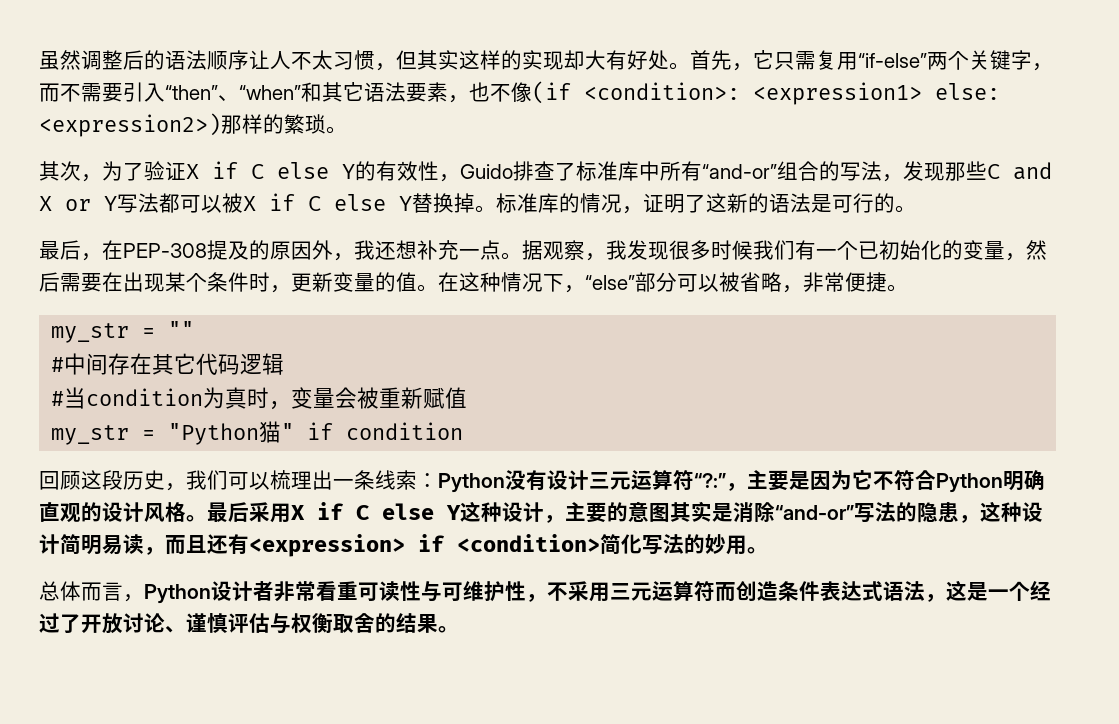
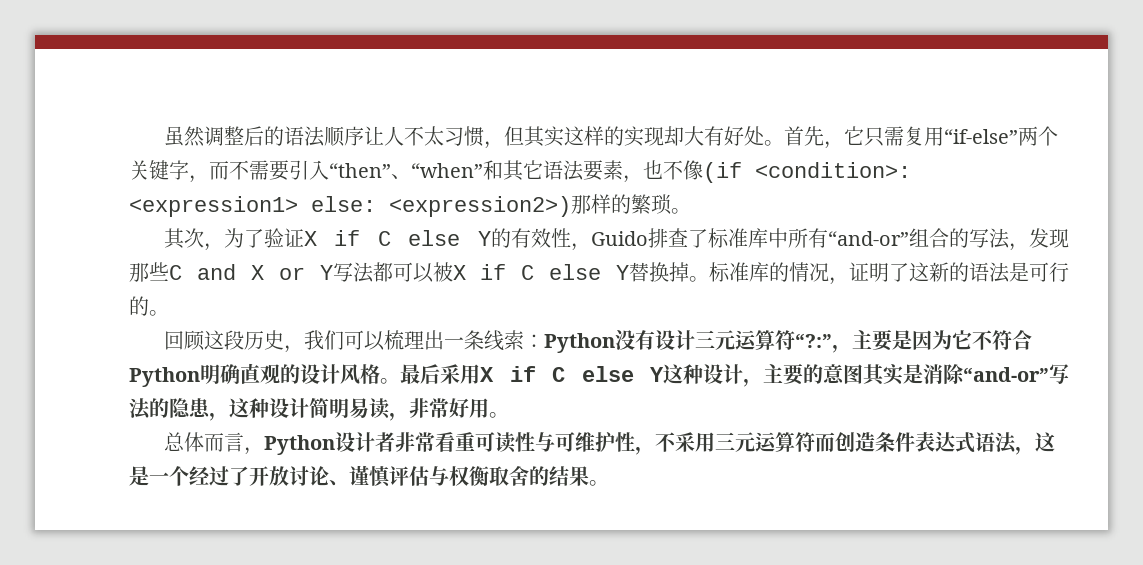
- 最后，在PEP-308提及的原因外，我还想补充一点。据观察，我发现很多时候我们有一个已初始化的变量，然后需要在出现某个条件时，更新变量的值。在这种情况下，“else”部分可以被省略，非常便捷。
- my_str = ""
- #中间存在其它代码逻辑
- #当condition为真时，变量会被重新赋值
- my_str = "Python猫" if condition
- 最后采用X if C else Y这种设计，主要的意图其实是消除“and-or”写法的隐患，这种设计简明易读，而且还有<expression> if <condition>简化写法的妙用。
+ 最后采用X if C else Y这种设计，主要的意图其实是消除“and-or”写法的隐患，这种设计简明易读，非常好用。

